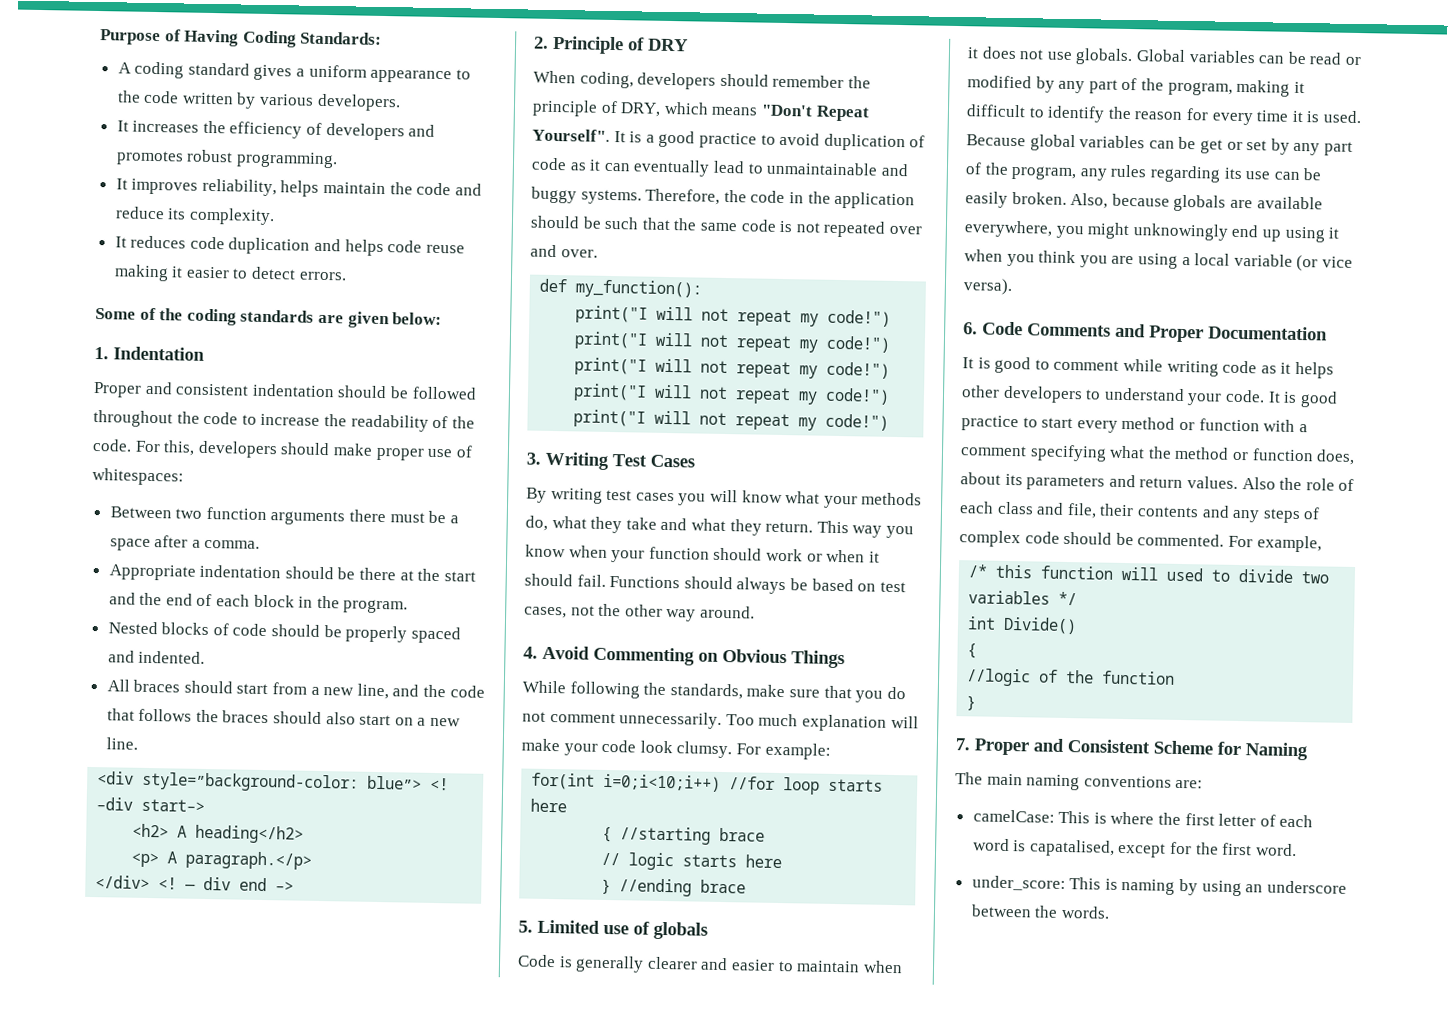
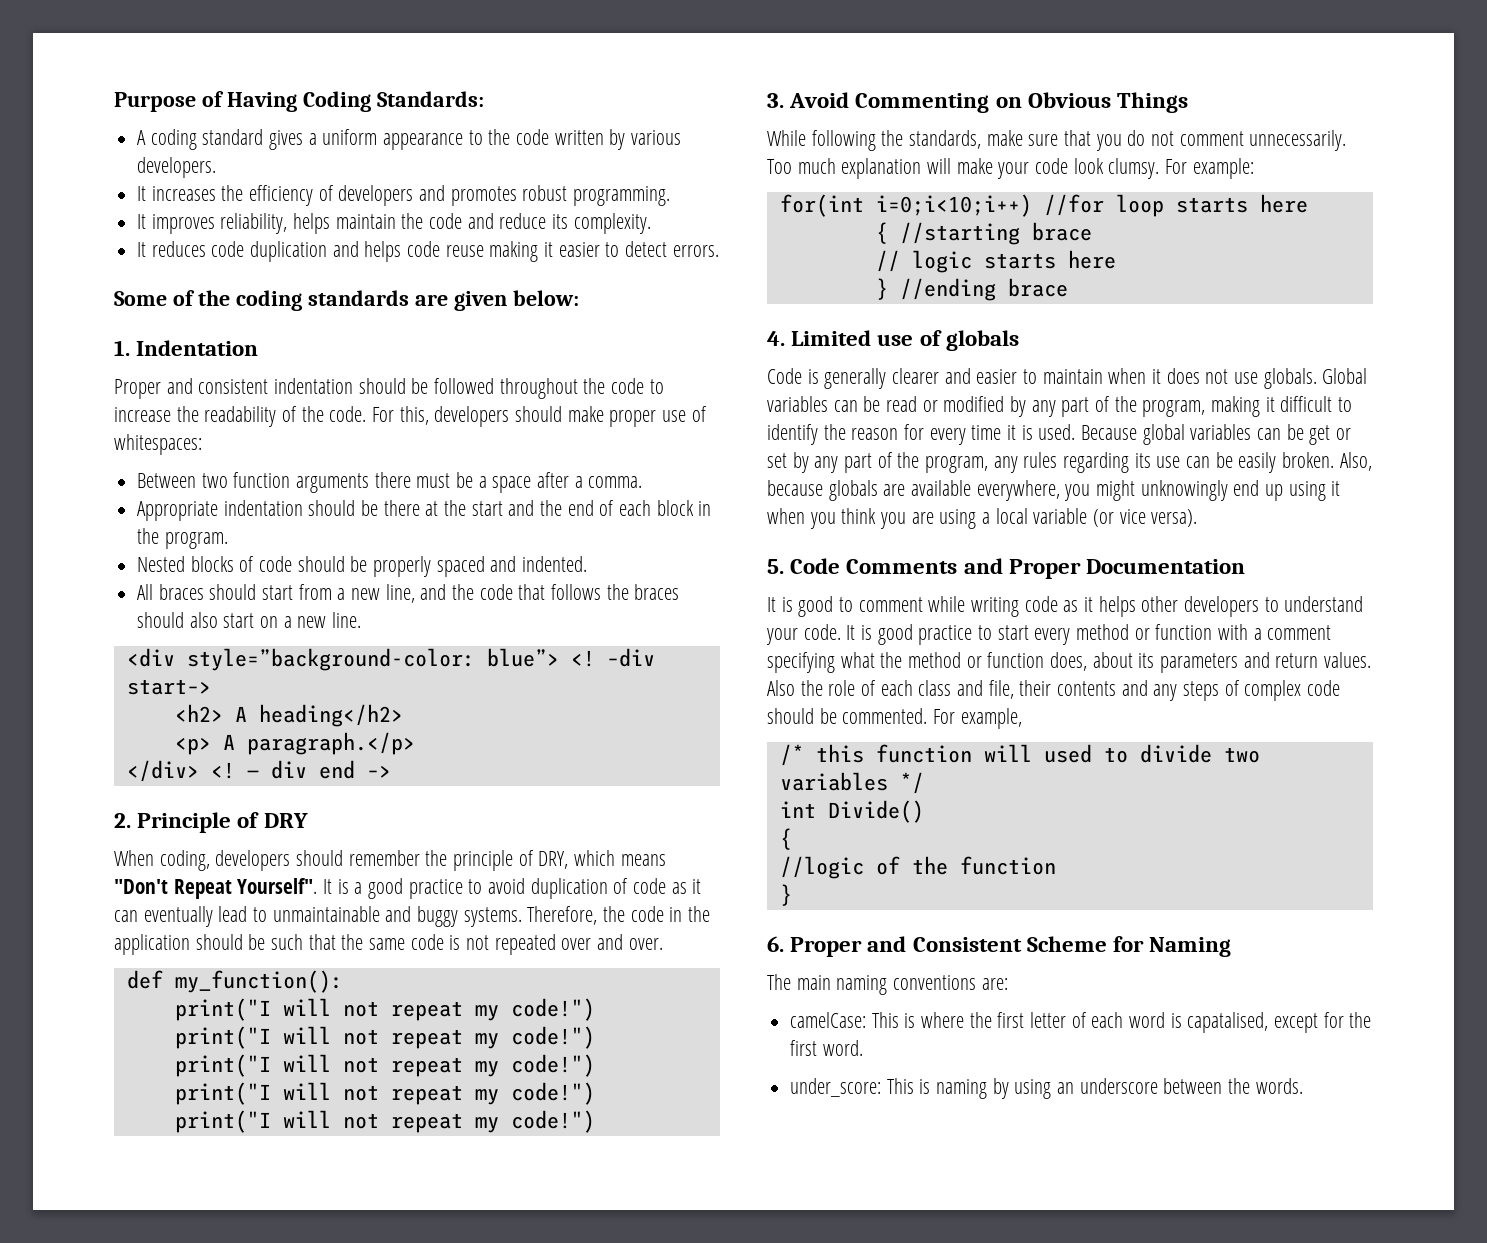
- 3. Writing Test Cases
- By writing test cases you will know what your methods do, what they take and what they return. This way you know when your function should work or when it should fail. Functions should always be based on test cases, not the other way around.
- 4. Avoid Commenting on Obvious Things
+ 3. Avoid Commenting on Obvious Things
- 5. Limited use of globals
+ 4. Limited use of globals
- 6. Code Comments and Proper Documentation
+ 5. Code Comments and Proper Documentation
- 7. Proper and Consistent Scheme for Naming
+ 6. Proper and Consistent Scheme for Naming

